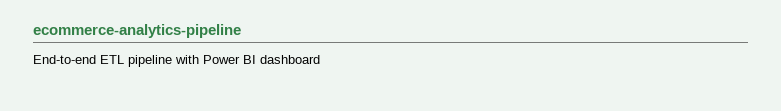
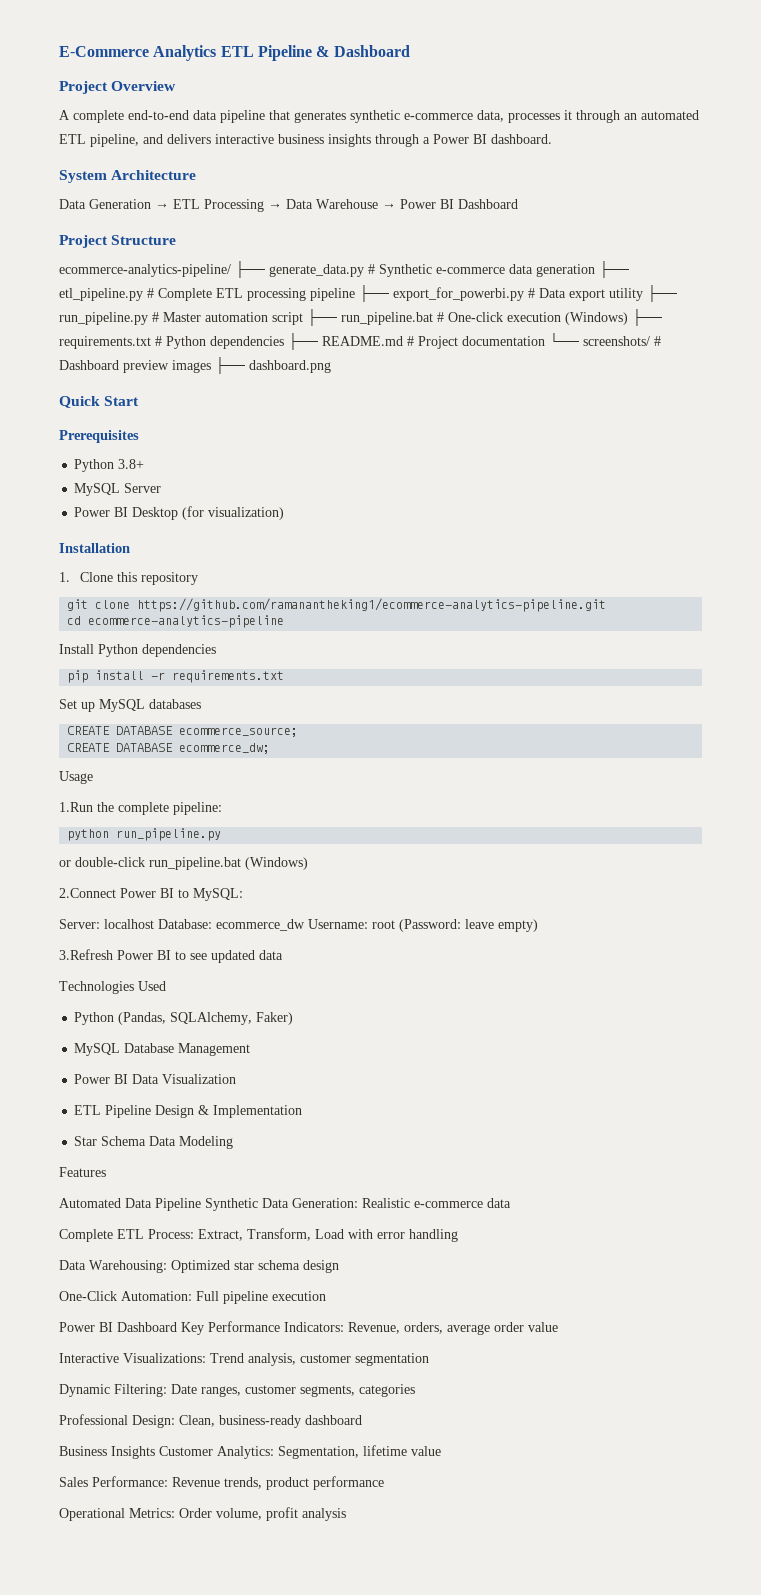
- ecommerce-analytics-pipeline
- End-to-end ETL pipeline with Power BI dashboard
+ E-Commerce Analytics ETL Pipeline & Dashboard
+ Project Overview
+ A complete end-to-end data pipeline that generates synthetic e-commerce data, processes it through an automated ETL pipeline, and delivers interactive business insights through a Power BI dashboard.
+ System Architecture
+ Data Generation → ETL Processing → Data Warehouse → Power BI Dashboard
+ Project Structure
+ ecommerce-analytics-pipeline/ ├── generate_data.py # Synthetic e-commerce data generation ├── etl_pipeline.py # Complete ETL processing pipeline ├── export_for_powerbi.py # Data export utility ├── run_pipeline.py # Master automation script ├── run_pipeline.bat # One-click execution (Windows) ├── requirements.txt # Python dependencies ├── README.md # Project documentation └── screenshots/ # Dashboard preview images ├── dashboard.png
+ Quick Start
+ Prerequisites
+ Python 3.8+
+ MySQL Server
+ Power BI Desktop (for visualization)
+ Installation
+ 1. Clone this repository
+ git clone https://github.com/ramanantheking1/ecommerce-analytics-pipeline.git
+ cd ecommerce-analytics-pipeline
+ Install Python dependencies
+ pip install -r requirements.txt
+ Set up MySQL databases
+ CREATE DATABASE ecommerce_source;
+ CREATE DATABASE ecommerce_dw;
+ Usage
+ 1.Run the complete pipeline:
+ python run_pipeline.py
+ or double-click run_pipeline.bat (Windows)
+ 2.Connect Power BI to MySQL:
+ Server: localhost Database: ecommerce_dw Username: root (Password: leave empty)
+ 3.Refresh Power BI to see updated data
+ Technologies Used
+ Python (Pandas, SQLAlchemy, Faker)
+ MySQL Database Management
+ Power BI Data Visualization
+ ETL Pipeline Design & Implementation
+ Star Schema Data Modeling
+ Features
+ Automated Data Pipeline Synthetic Data Generation: Realistic e-commerce data
+ Complete ETL Process: Extract, Transform, Load with error handling
+ Data Warehousing: Optimized star schema design
+ One-Click Automation: Full pipeline execution
+ Power BI Dashboard Key Performance Indicators: Revenue, orders, average order value
+ Interactive Visualizations: Trend analysis, customer segmentation
+ Dynamic Filtering: Date ranges, customer segments, categories
+ Professional Design: Clean, business-ready dashboard
+ Business Insights Customer Analytics: Segmentation, lifetime value
+ Sales Performance: Revenue trends, product performance
+ Operational Metrics: Order volume, profit analysis

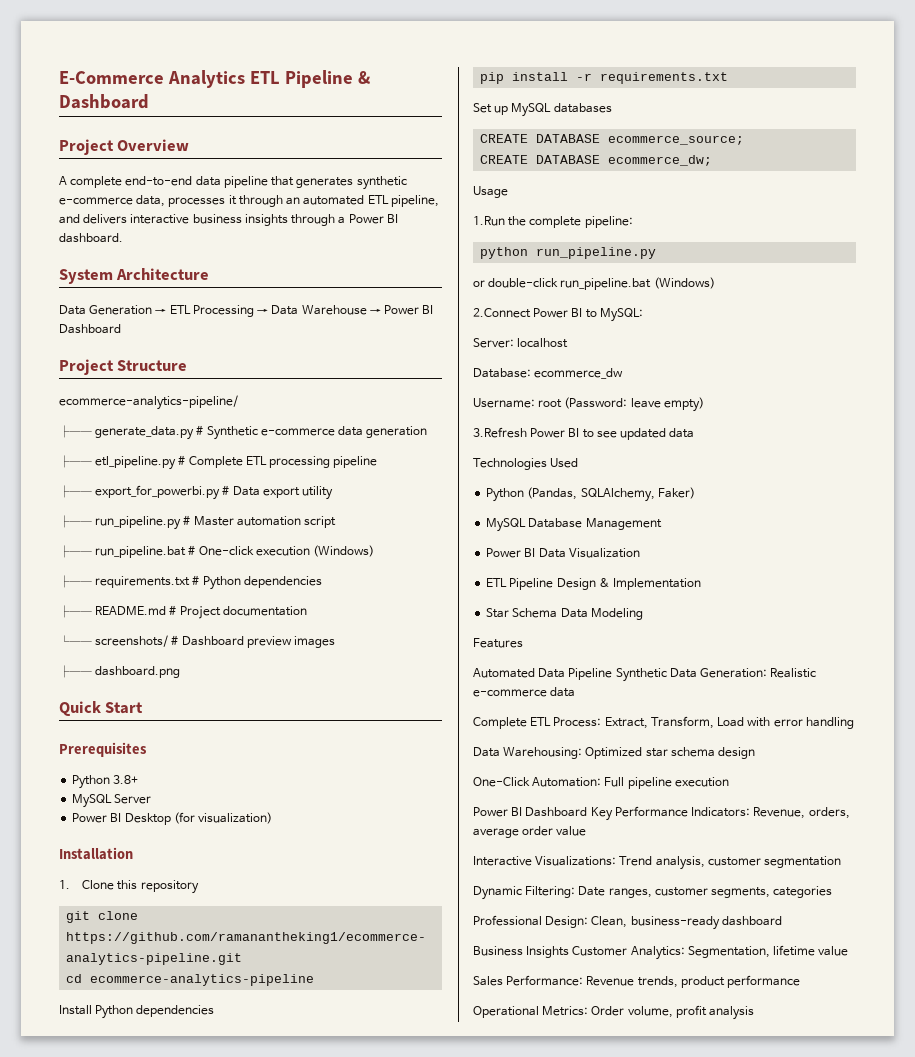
- ecommerce-analytics-pipeline/ ├── generate_data.py # Synthetic e-commerce data generation ├── etl_pipeline.py # Complete ETL processing pipeline ├── export_for_powerbi.py # Data export utility ├── run_pipeline.py # Master automation script ├── run_pipeline.bat # One-click execution (Windows) ├── requirements.txt # Python dependencies ├── README.md # Project documentation └── screenshots/ # Dashboard preview images ├── dashboard.png
+ ecommerce-analytics-pipeline/
+ ├── generate_data.py # Synthetic e-commerce data generation
+ ├── etl_pipeline.py # Complete ETL processing pipeline
+ ├── export_for_powerbi.py # Data export utility
+ ├── run_pipeline.py # Master automation script
+ ├── run_pipeline.bat # One-click execution (Windows)
+ ├── requirements.txt # Python dependencies
+ ├── README.md # Project documentation
+ └── screenshots/ # Dashboard preview images
+ ├── dashboard.png
- Server: localhost Database: ecommerce_dw Username: root (Password: leave empty)
+ Server: localhost
+ Database: ecommerce_dw
+ Username: root (Password: leave empty)

